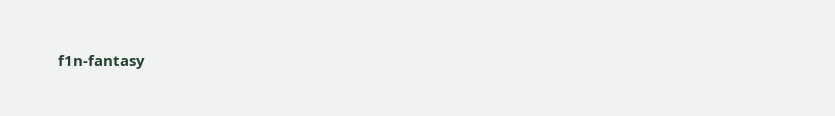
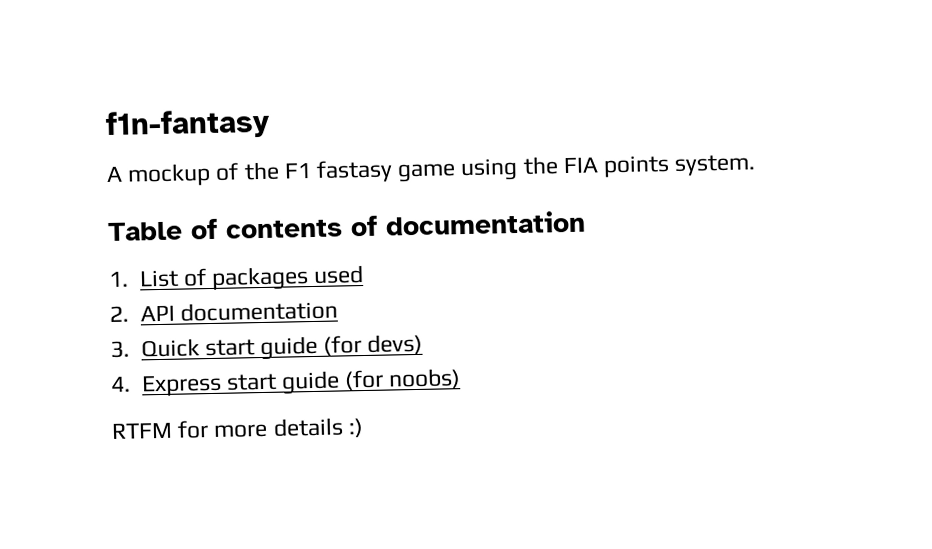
+ A mockup of the F1 fastasy game using the FIA points system.
+ Table of contents of documentation
+ 1. List of packages used
+ 2. API documentation
+ 3. Quick start guide (for devs)
+ 4. Express start guide (for noobs)
+ RTFM for more details :)

